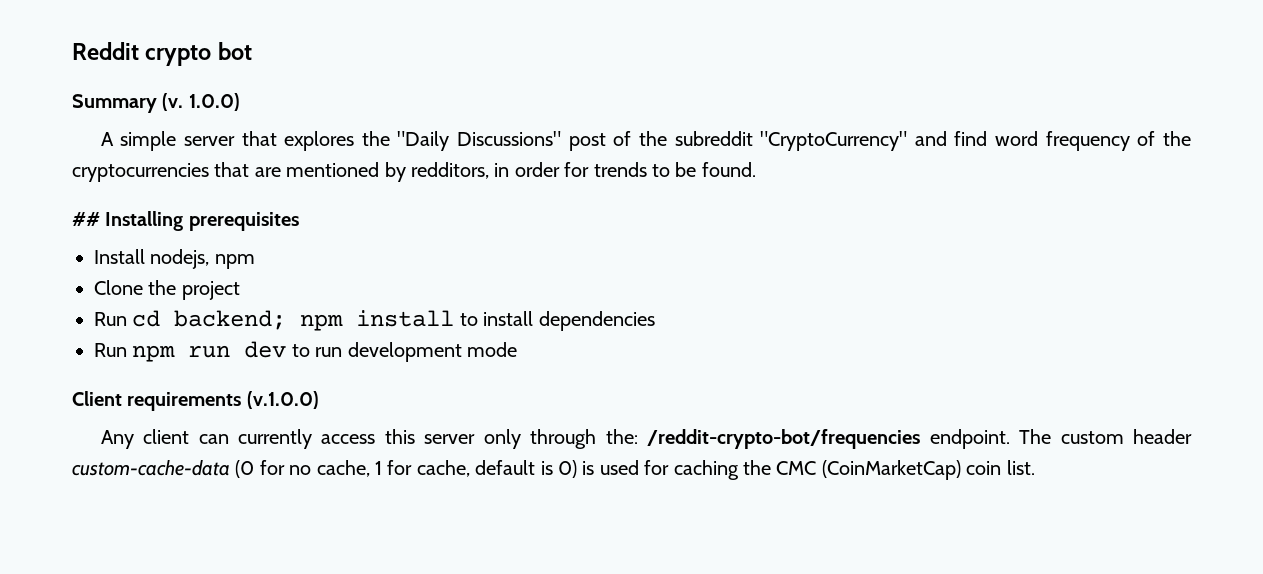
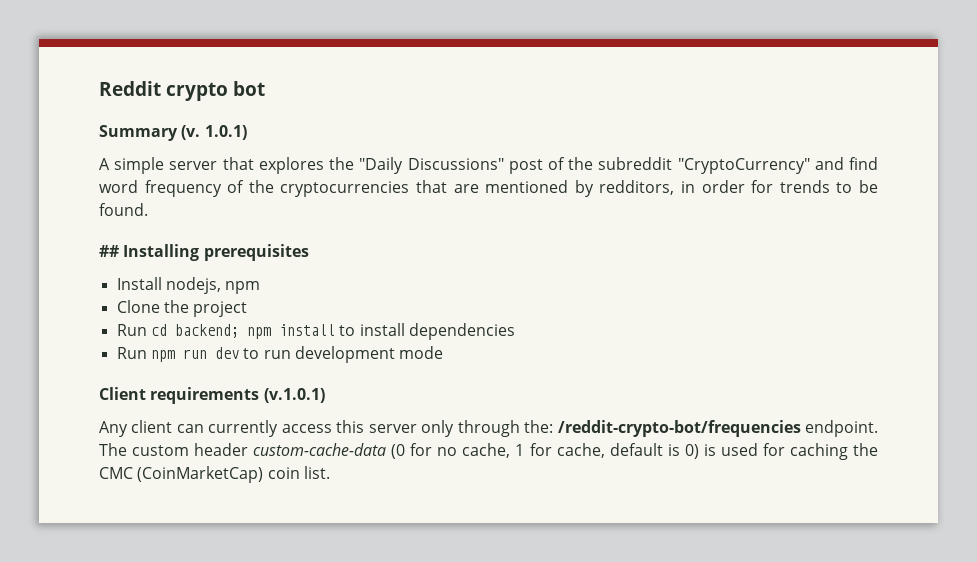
- 1.0.0)
+ 1.0.1)
- Client requirements (v.1.0.0)
+ Client requirements (v.1.0.1)

